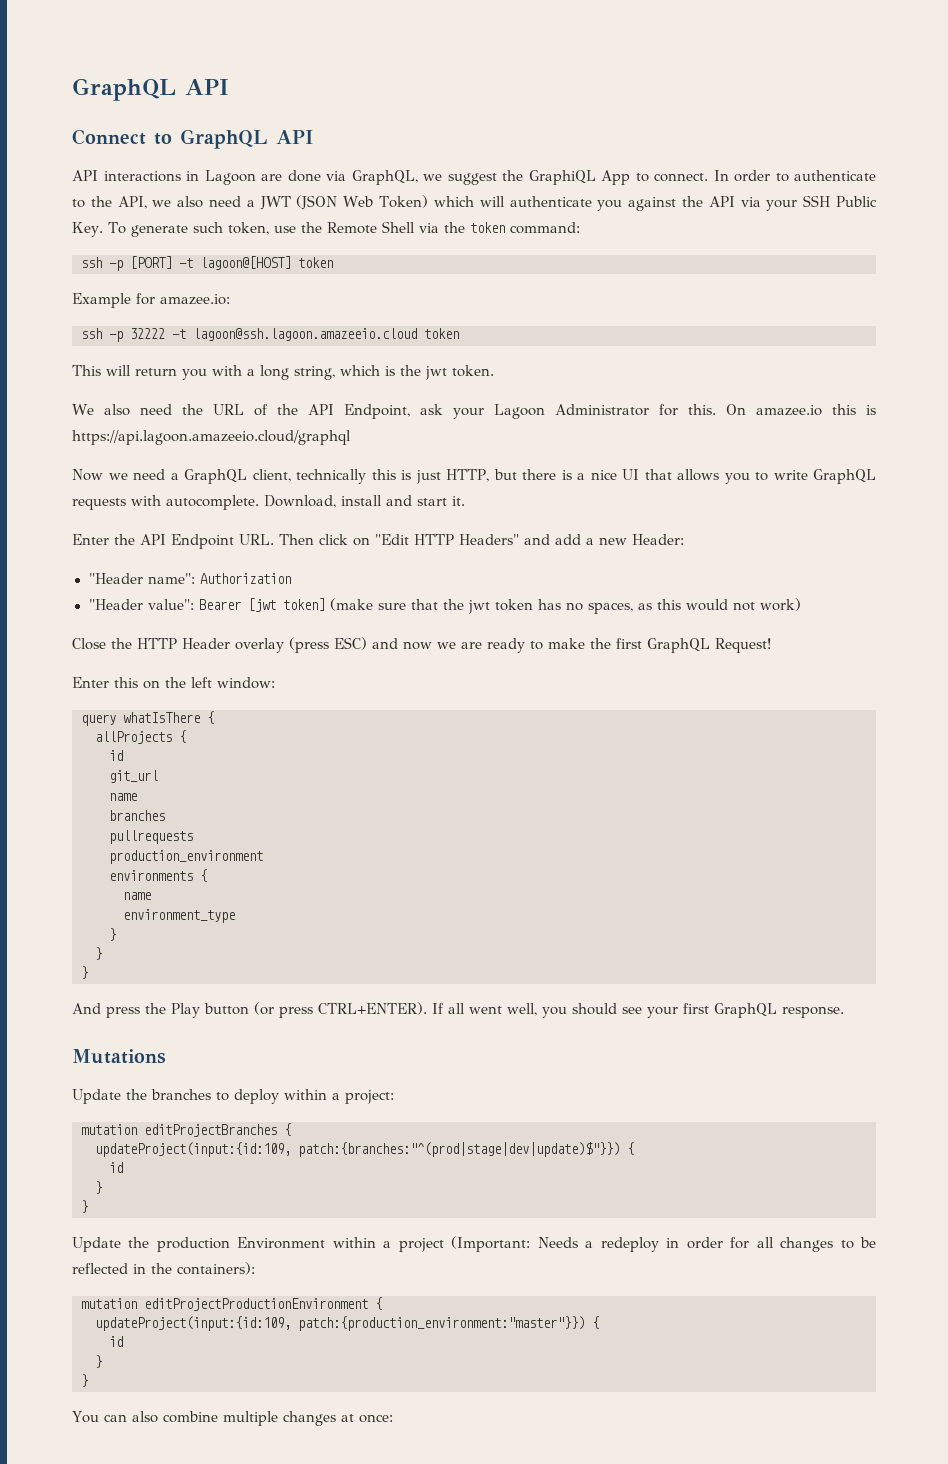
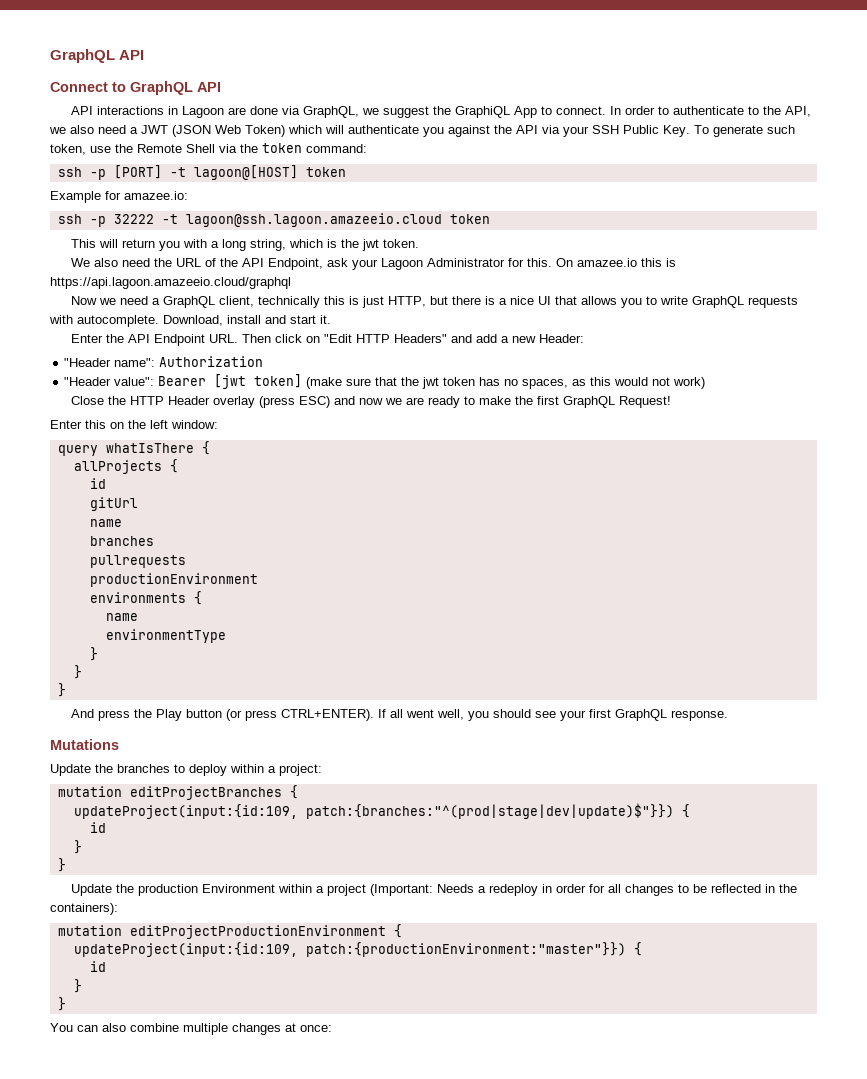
- git_url
+ gitUrl
- production_environment
+ productionEnvironment
- environment_type
+ environmentType
- updateProject(input:{id:109, patch:{production_environment:"master"}}) {
+ updateProject(input:{id:109, patch:{productionEnvironment:"master"}}) {

